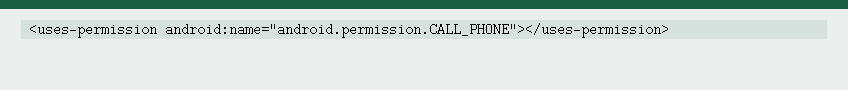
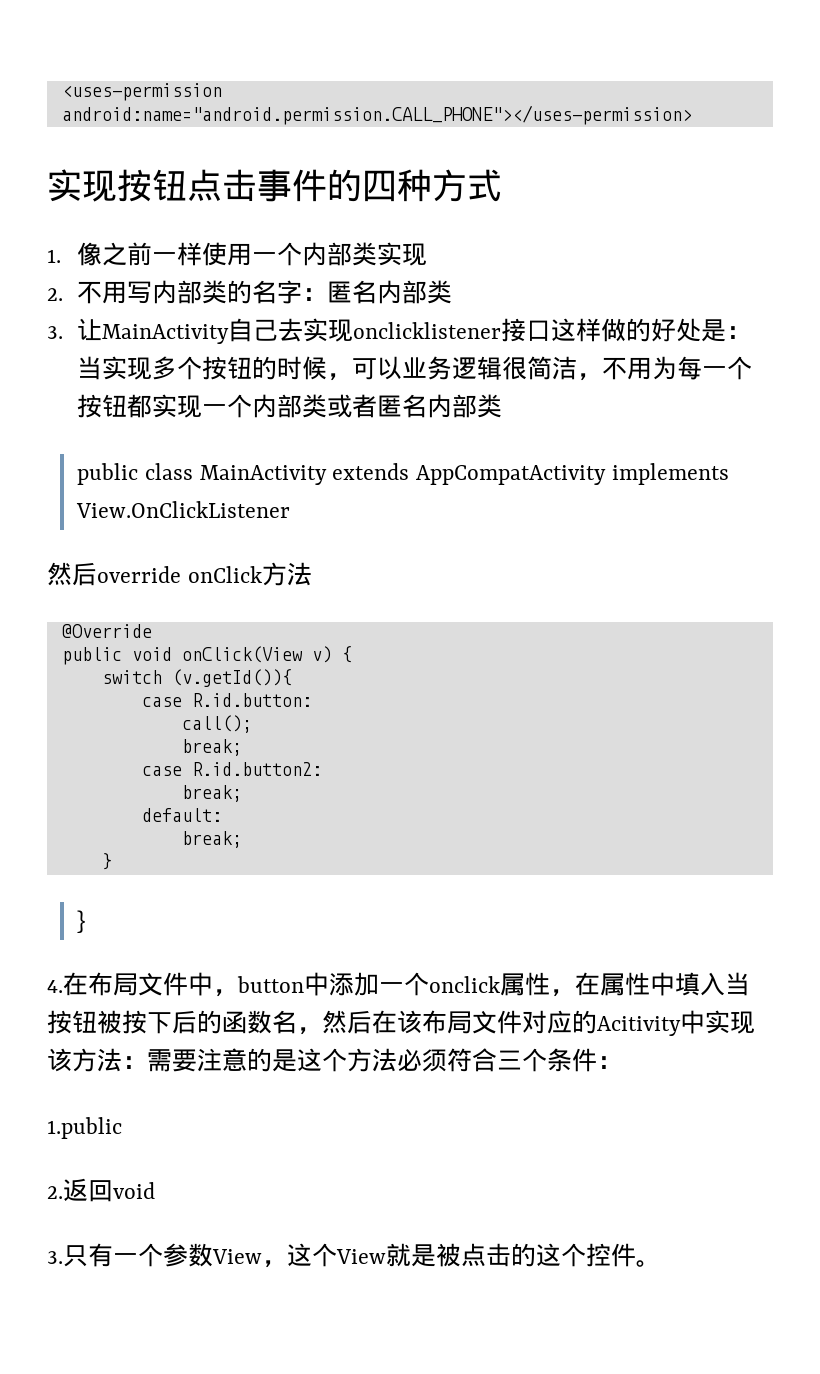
+ 实现按钮点击事件的四种方式
+ 1.像之前一样使用一个内部类实现
+ 2.不用写内部类的名字：匿名内部类
+ 3.让MainActivity自己去实现onclicklistener接口这样做的好处是：当实现多个按钮的时候，可以业务逻辑很简洁，不用为每一个按钮都实现一个内部类或者匿名内部类
+ public class MainActivity extends AppCompatActivity implements View.OnClickListener
+ 然后override onClick方法
+ @Override
+ public void onClick(View v) {
+ switch (v.getId()){
+ case R.id.button:
+ call();
+ break;
+ case R.id.button2:
+ break;
+ default:
+ break;
+ }
+ }
+ 4.在布局文件中，button中添加一个onclick属性，在属性中填入当按钮被按下后的函数名，然后在该布局文件对应的Acitivity中实现该方法：需要注意的是这个方法必须符合三个条件：
+ 1.public
+ 2.返回void
+ 3.只有一个参数View，这个View就是被点击的这个控件。

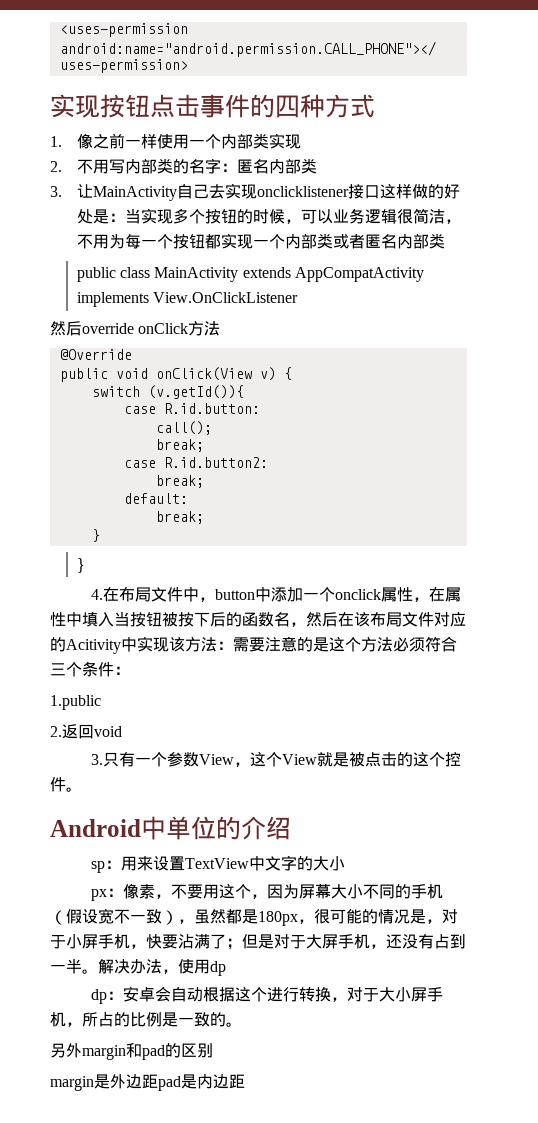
+ Android中单位的介绍
+ sp：用来设置TextView中文字的大小
+ px：像素，不要用这个，因为屏幕大小不同的手机（假设宽不一致），虽然都是180px，很可能的情况是，对于小屏手机，快要沾满了；但是对于大屏手机，还没有占到一半。解决办法，使用dp
+ dp：安卓会自动根据这个进行转换，对于大小屏手机，所占的比例是一致的。
+ 另外margin和pad的区别
+ margin是外边距pad是内边距

